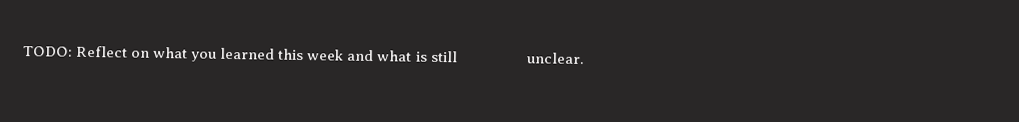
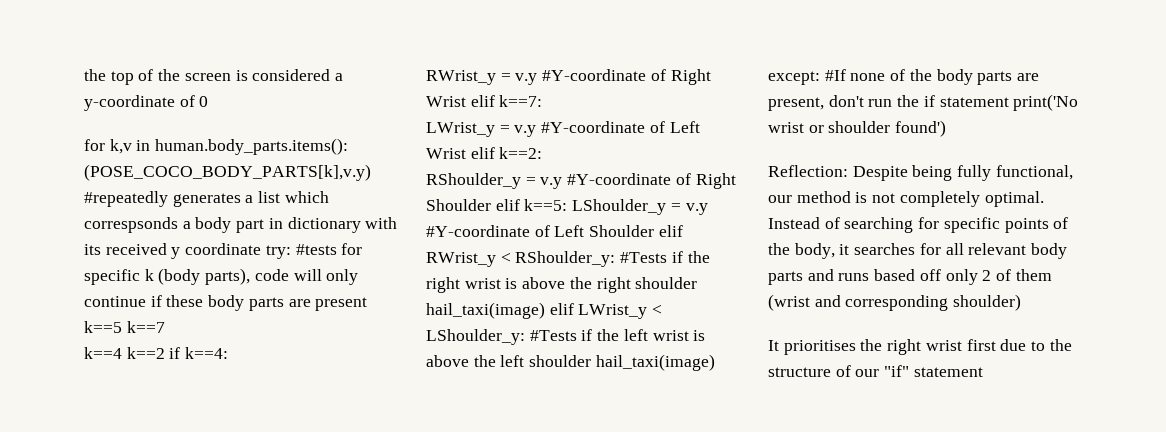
- TODO: Reflect on what you learned this week and what is still unclear.
+ the top of the screen is considered a y-coordinate of 0
+ for k,v in human.body_parts.items(): (POSE_COCO_BODY_PARTS[k],v.y) #repeatedly generates a list which correspsonds a body part in dictionary with its received y coordinate try: #tests for specific k (body parts), code will only continue if these body parts are present k==5 k==7
+ k==4 k==2 if k==4:
+ RWrist_y = v.y #Y-coordinate of Right Wrist elif k==7:
+ LWrist_y = v.y #Y-coordinate of Left Wrist elif k==2:
+ RShoulder_y = v.y #Y-coordinate of Right Shoulder elif k==5: LShoulder_y = v.y #Y-coordinate of Left Shoulder elif RWrist_y < RShoulder_y: #Tests if the right wrist is above the right shoulder hail_taxi(image) elif LWrist_y < LShoulder_y: #Tests if the left wrist is above the left shoulder hail_taxi(image) except: #If none of the body parts are present, don't run the if statement print('No wrist or shoulder found')
+ Reflection: Despite being fully functional, our method is not completely optimal. Instead of searching for specific points of the body, it searches for all relevant body parts and runs based off only 2 of them (wrist and corresponding shoulder)
+ It prioritises the right wrist first due to the structure of our "if" statement

